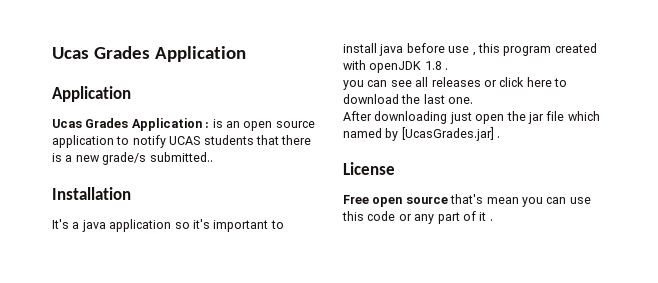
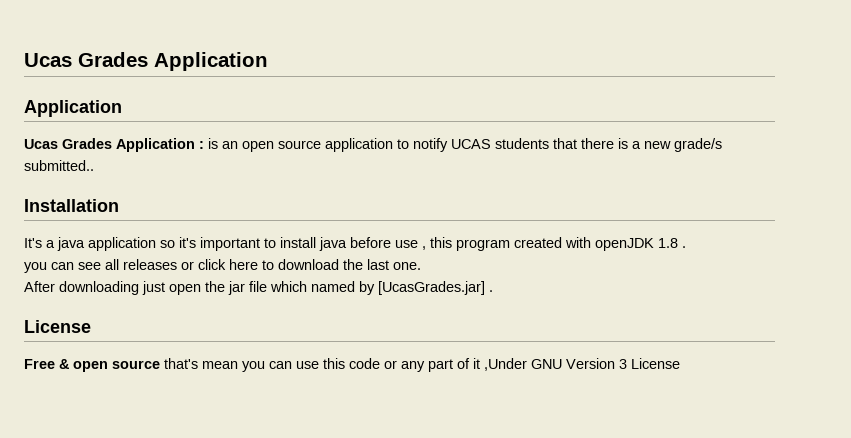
- Free open source that's mean you can use this code or any part of it .
+ Free & open source that's mean you can use this code or any part of it ,Under GNU Version 3 License

